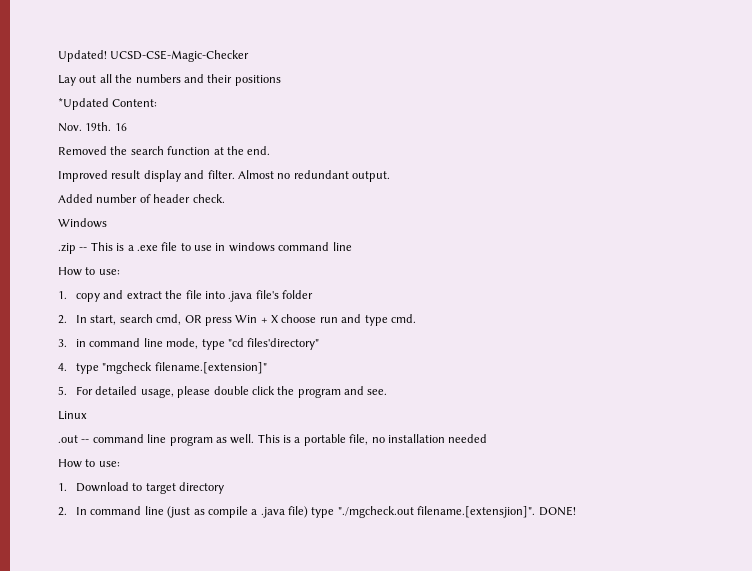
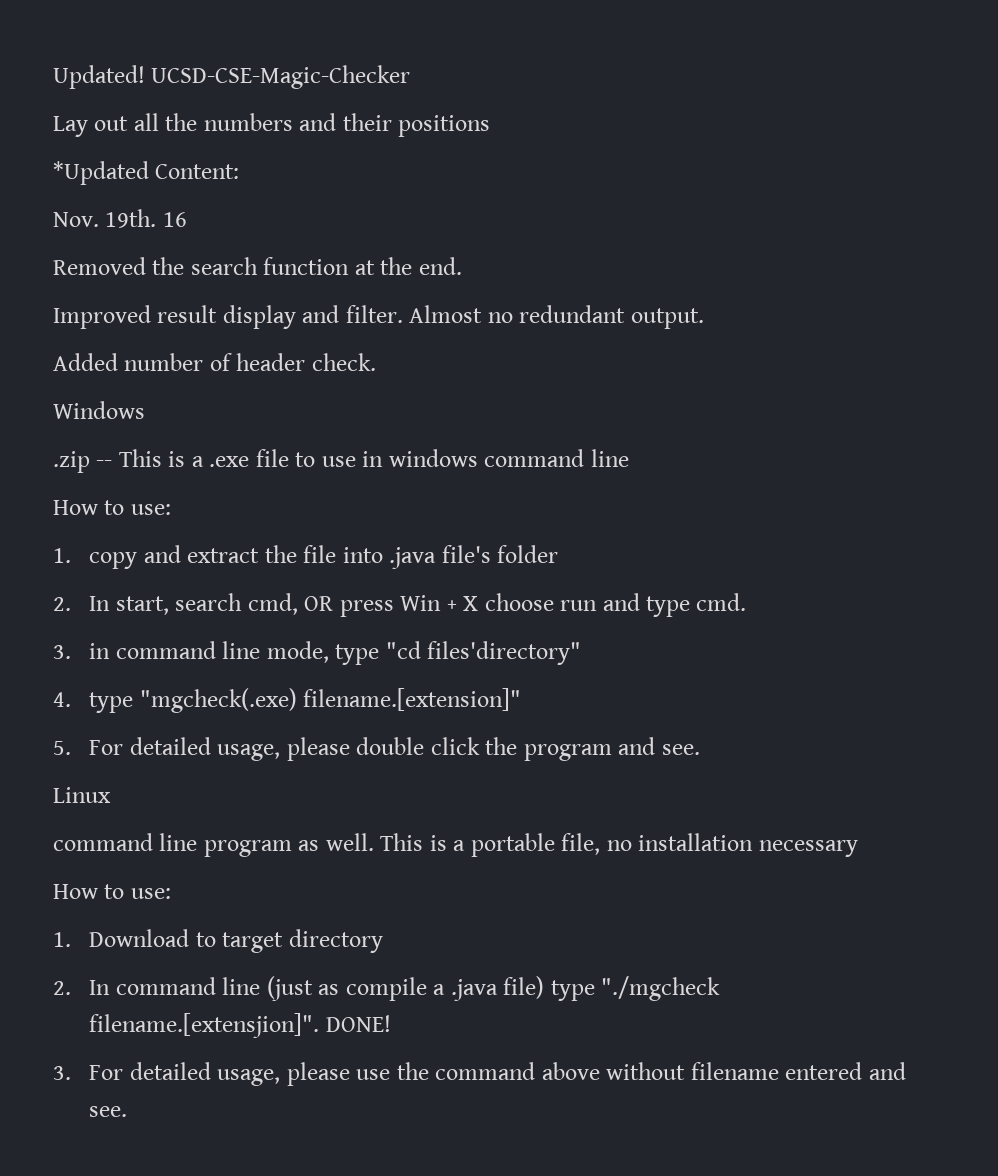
- 4. type "mgcheck filename.[extension]"
+ 4. type "mgcheck(.exe) filename.[extension]"
- .out -- command line program as well.
+ command line program as well.
- This is a portable file, no installation needed
+ This is a portable file, no installation necessary
- 2. In command line (just as compile a .java file) type "./mgcheck.out filename.[extensjion]". DONE!
+ 2. In command line (just as compile a .java file) type "./mgcheck filename.[extensjion]". DONE!
+ 3. For detailed usage, please use the command above without filename entered and see.

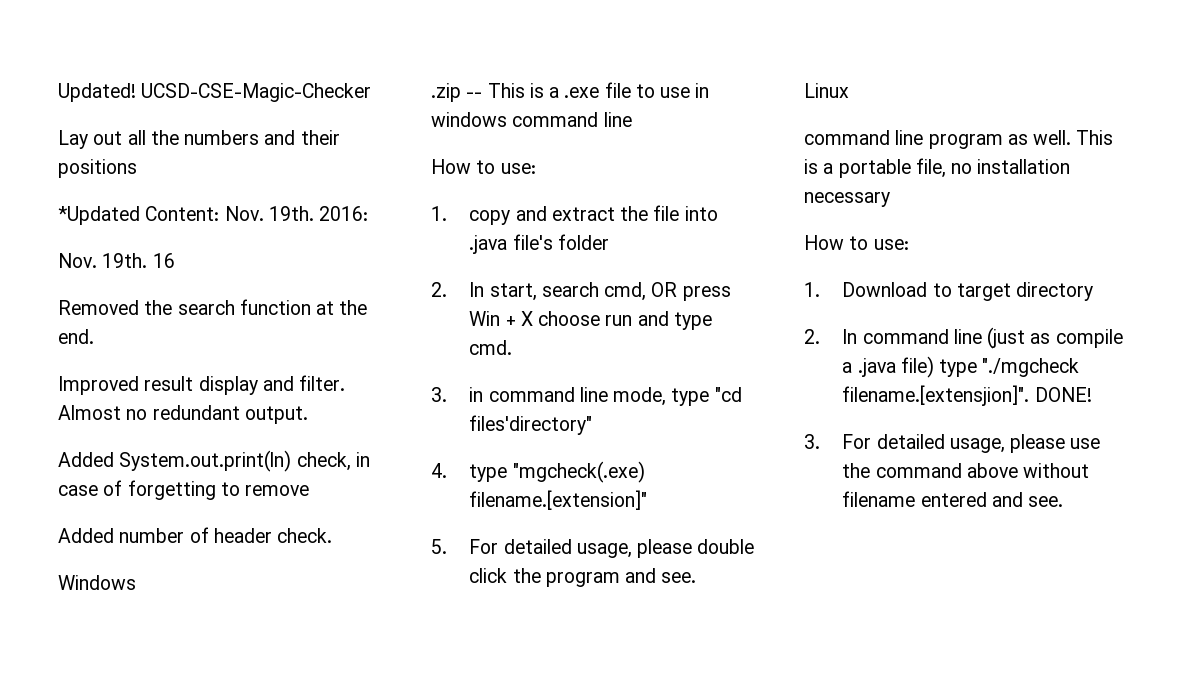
- *Updated Content:
+ *Updated Content: Nov. 19th. 2016:
+ Added System.out.print(ln) check, in case of forgetting to remove

